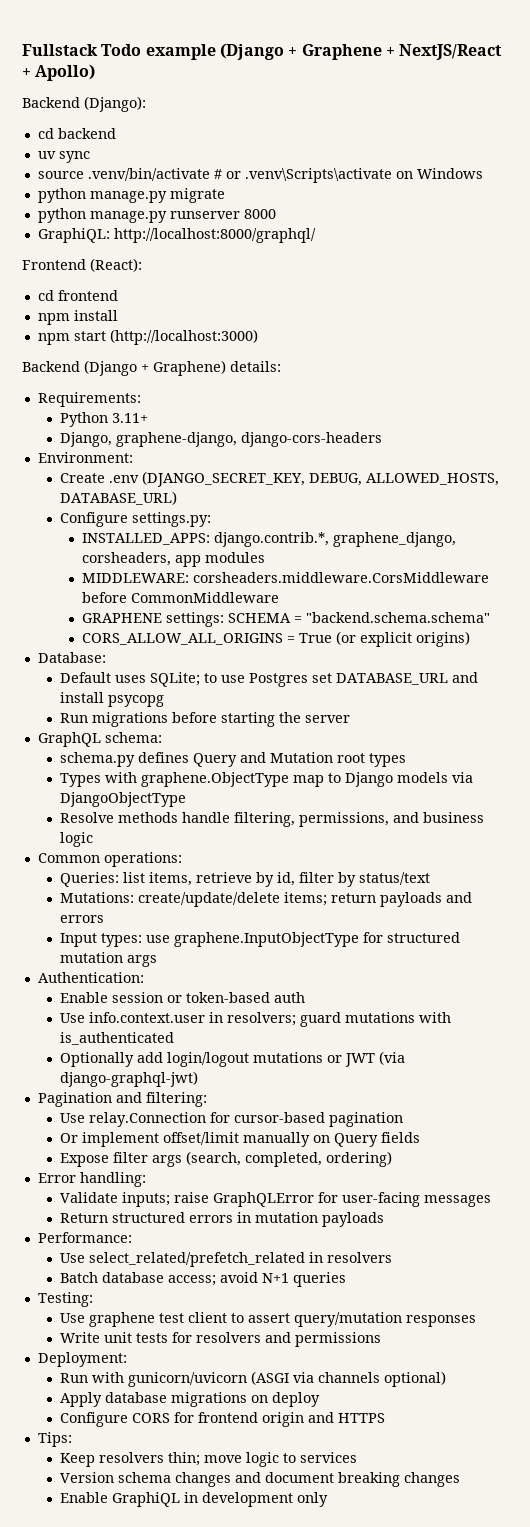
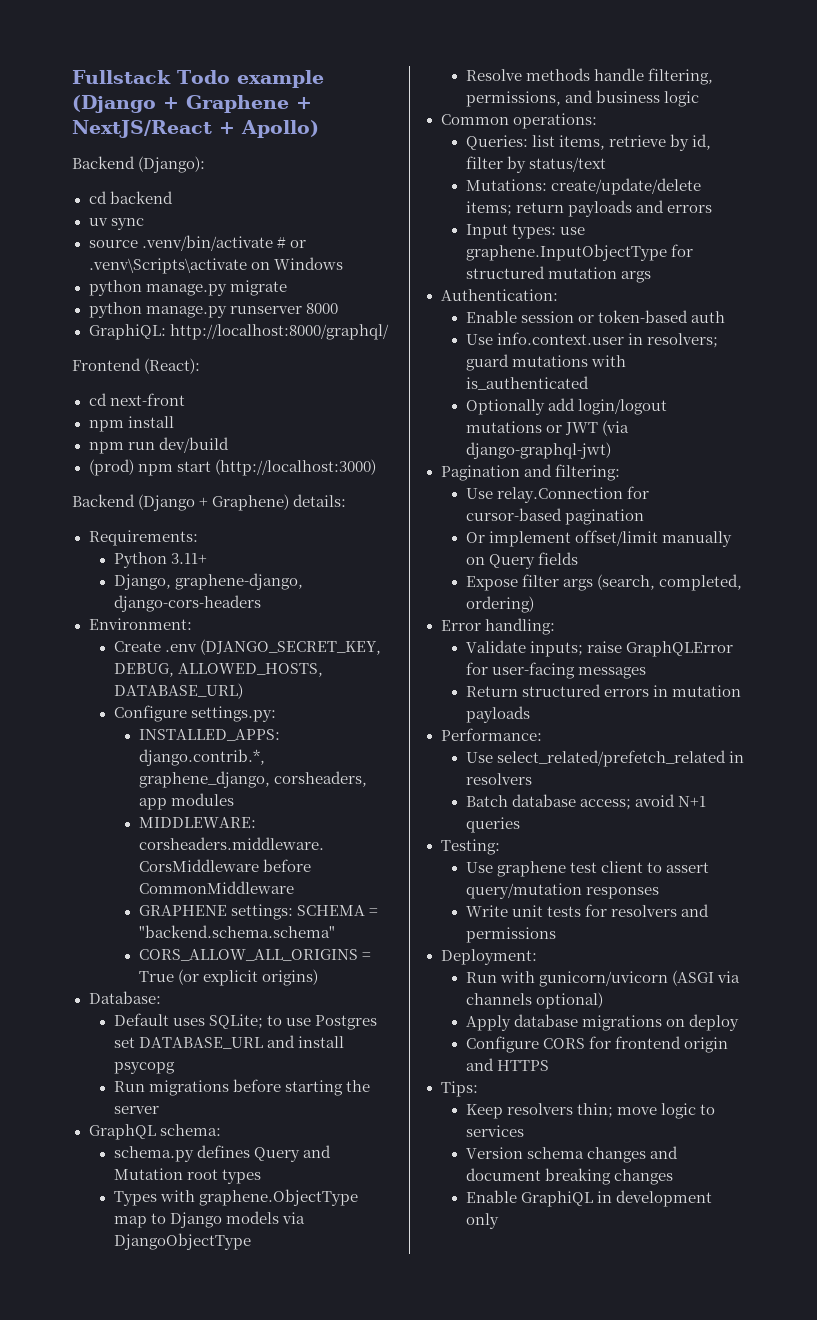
- cd frontend
+ cd next-front
- npm start (http://localhost:3000)
+ npm run dev/build
+ (prod) npm start (http://localhost:3000)

